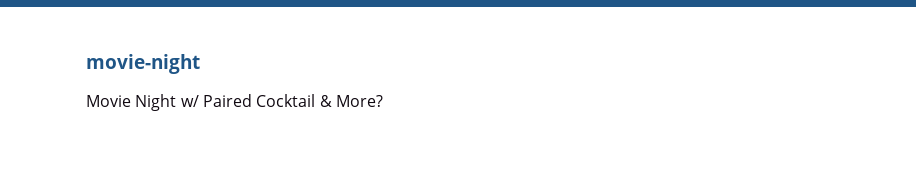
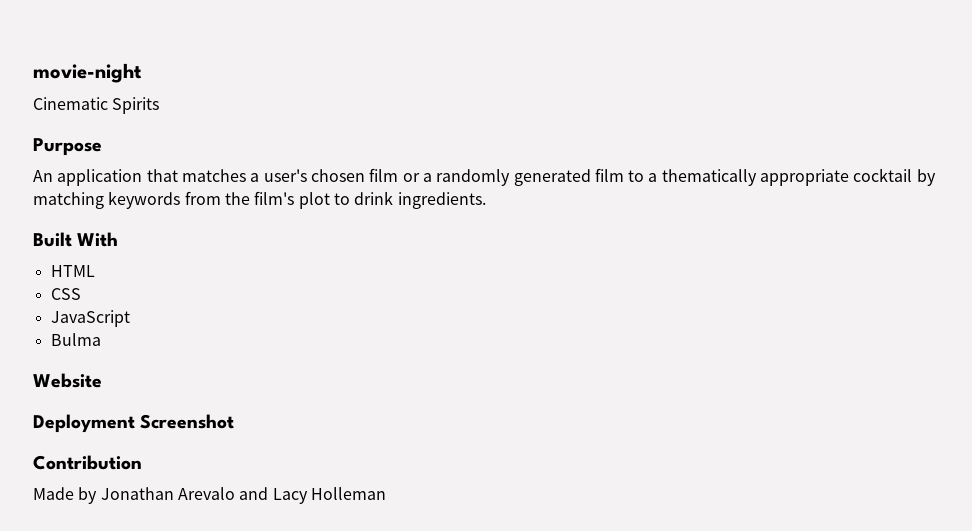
- Movie Night w/ Paired Cocktail & More?
+ Cinematic Spirits
+ Purpose
+ An application that matches a user's chosen film or a randomly generated film to a thematically appropriate cocktail by matching keywords from the film's plot to drink ingredients.
+ Built With
+ HTML
+ CSS
+ JavaScript
+ Bulma
+ Website
+ Deployment Screenshot
+ Contribution
+ Made by Jonathan Arevalo and Lacy Holleman

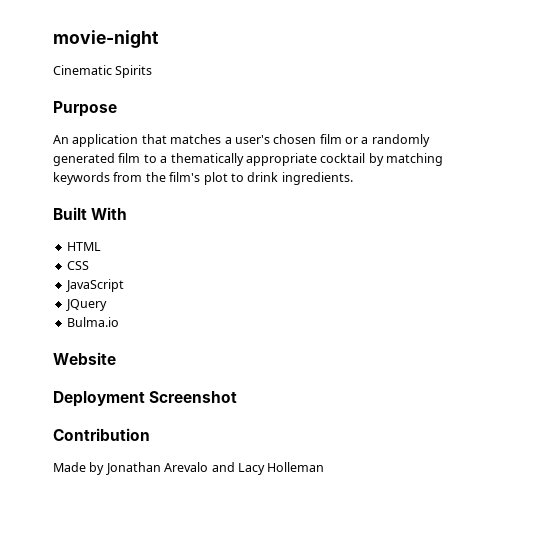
- Bulma
+ JQuery
+ Bulma.io

